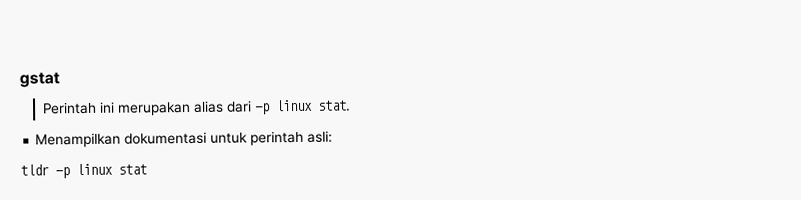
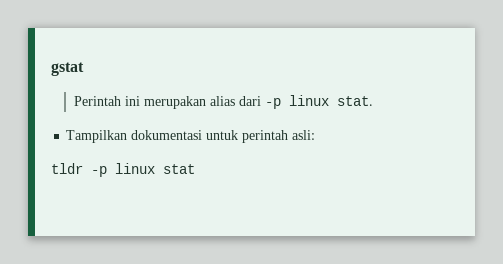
- Menampilkan dokumentasi untuk perintah asli:
+ Tampilkan dokumentasi untuk perintah asli:

